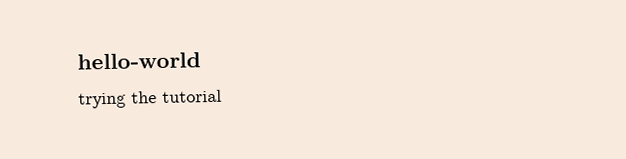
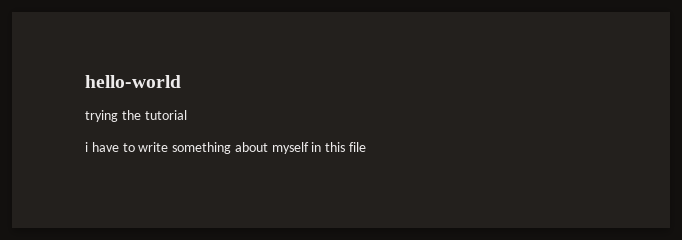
+ i have to write something about myself in this file

